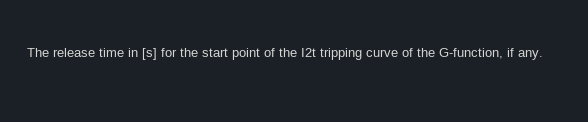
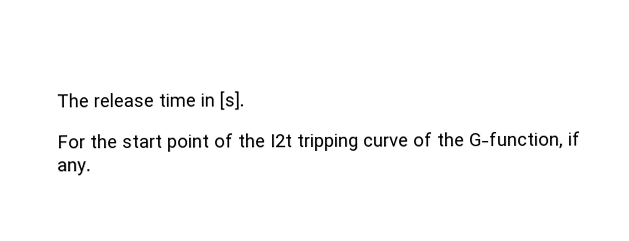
- The release time in [s] for the start point of the I2t tripping curve of the G-function, if any.
+ The release time in [s].
+ For the start point of the I2t tripping curve of the G-function, if any.

